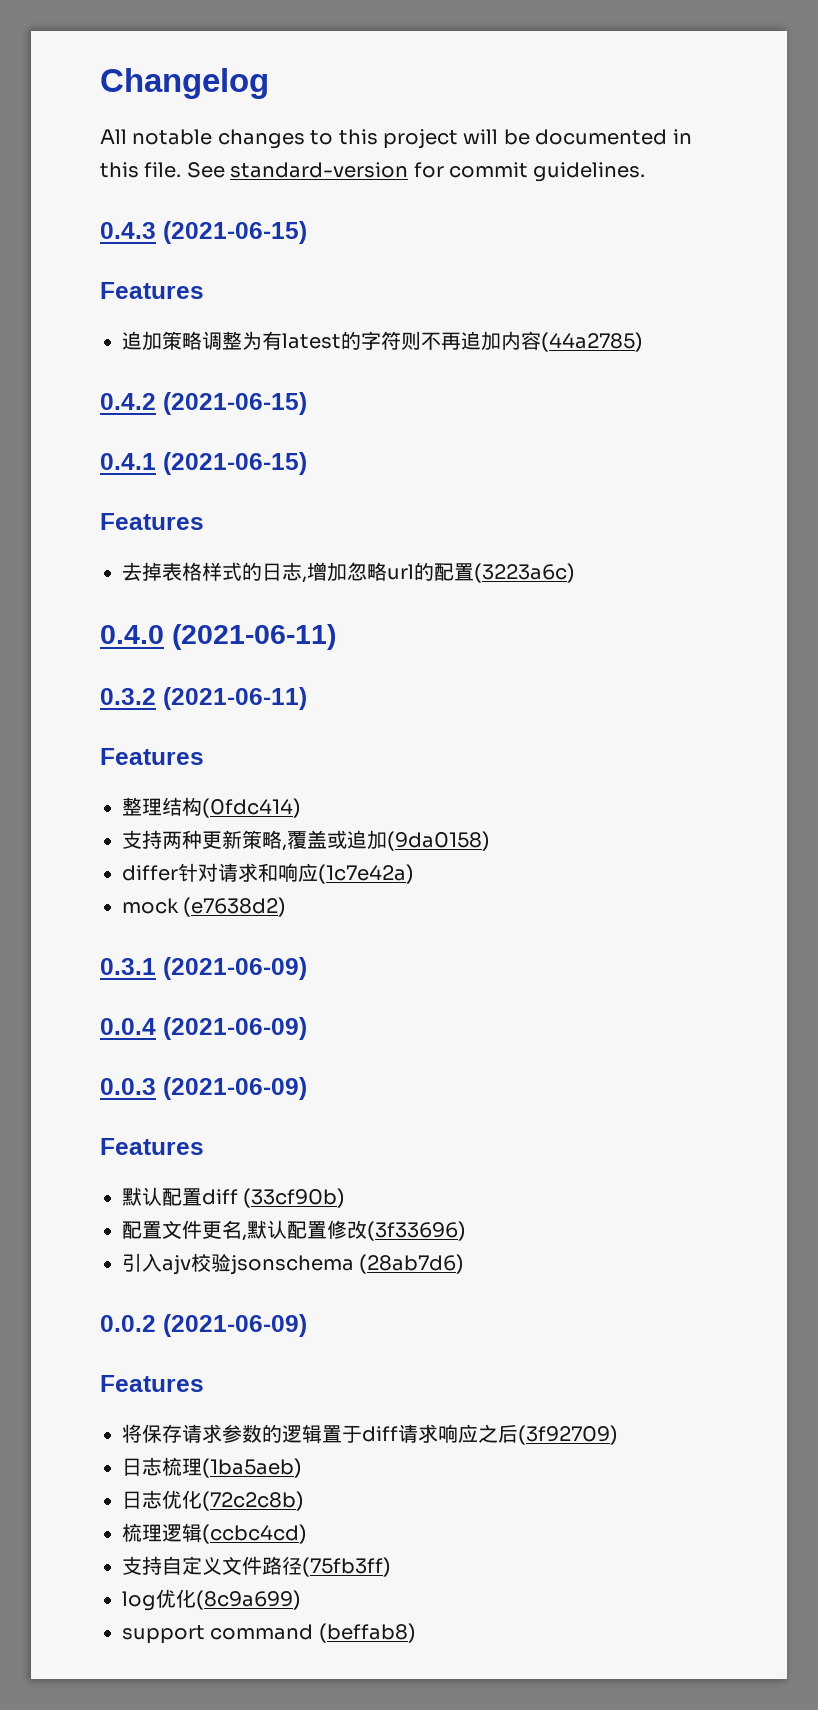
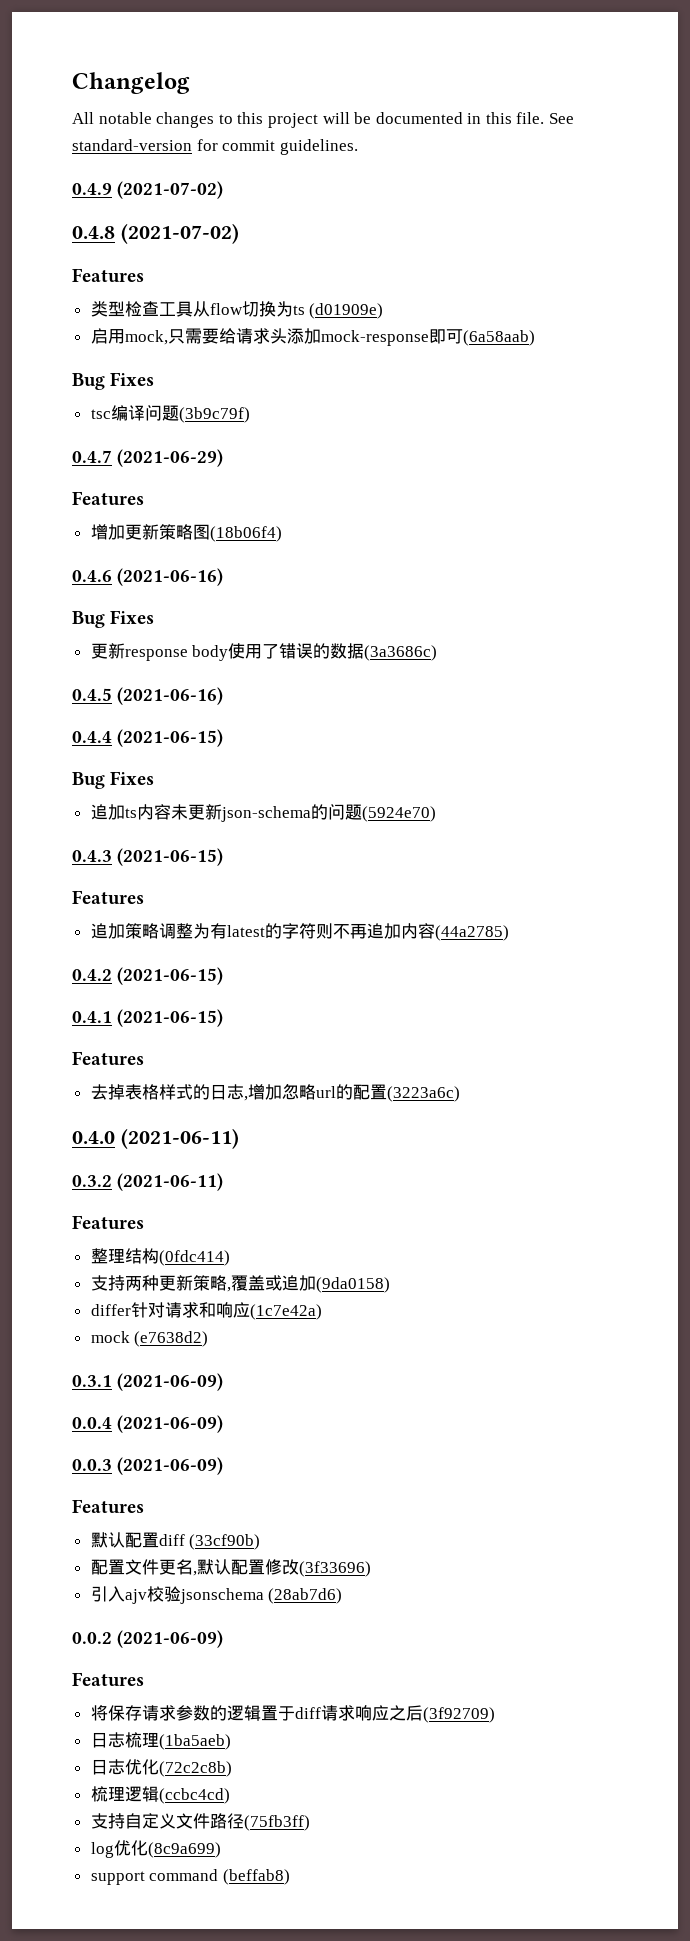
+ 0.4.9 (2021-07-02)
+ 0.4.8 (2021-07-02)
+ Features
+ 类型检查工具从flow切换为ts (d01909e)
+ 启用mock,只需要给请求头添加mock-response即可(6a58aab)
+ Bug Fixes
+ tsc编译问题(3b9c79f)
+ 0.4.7 (2021-06-29)
+ Features
+ 增加更新策略图(18b06f4)
+ 0.4.6 (2021-06-16)
+ Bug Fixes
+ 更新response body使用了错误的数据(3a3686c)
+ 0.4.5 (2021-06-16)
+ 0.4.4 (2021-06-15)
+ Bug Fixes
+ 追加ts内容未更新json-schema的问题(5924e70)

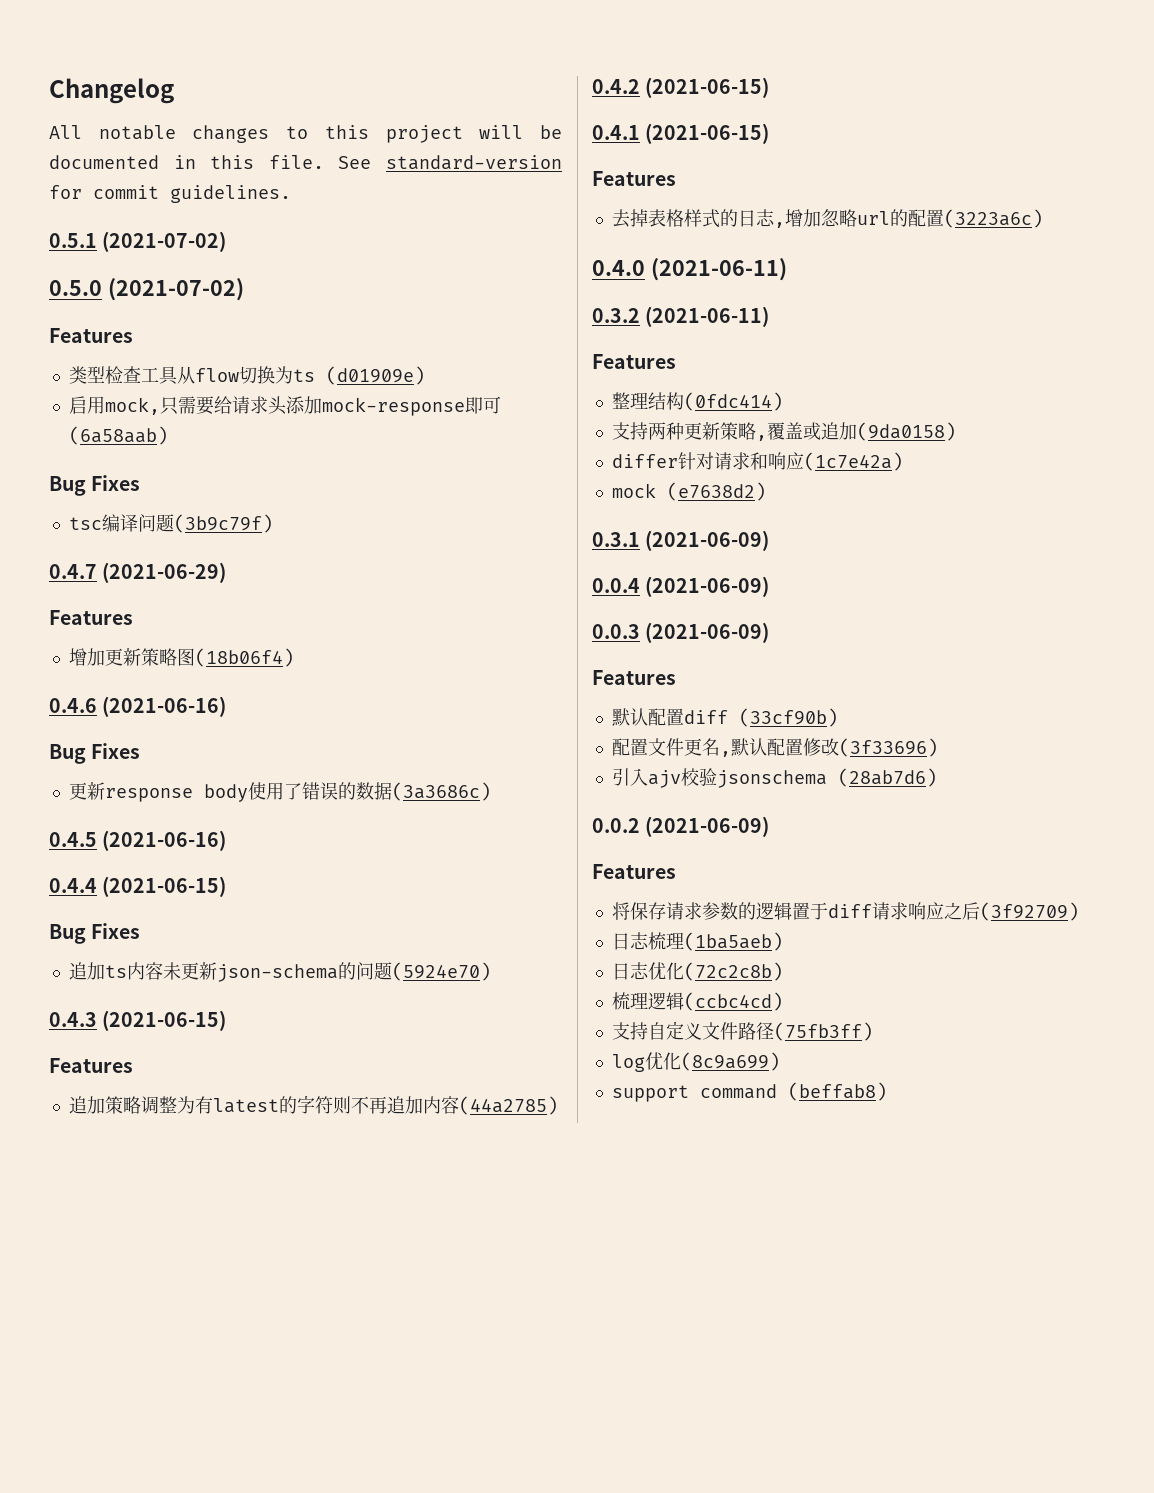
- 0.4.9 (2021-07-02)
- 0.4.8 (2021-07-02)
+ 0.5.1 (2021-07-02)
+ 0.5.0 (2021-07-02)

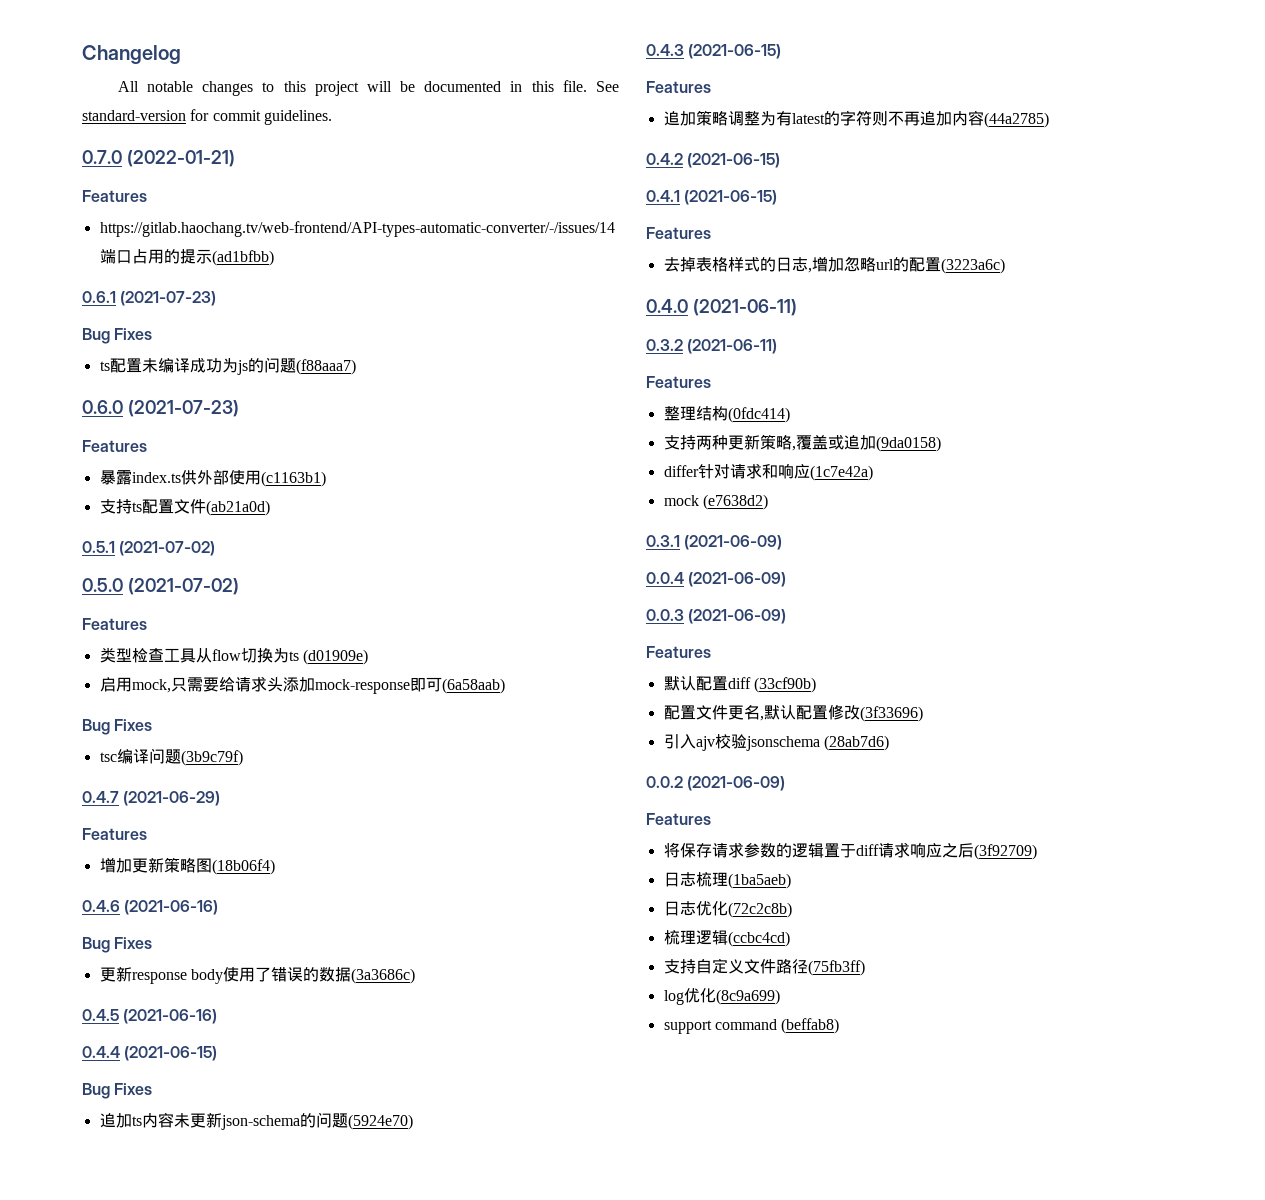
+ 0.7.0 (2022-01-21)
+ Features
+ https://gitlab.haochang.tv/web-frontend/API-types-automatic-converter/-/issues/14端口占用的提示(ad1bfbb)
+ 0.6.1 (2021-07-23)
+ Bug Fixes
+ ts配置未编译成功为js的问题(f88aaa7)
+ 0.6.0 (2021-07-23)
+ Features
+ 暴露index.ts供外部使用(c1163b1)
+ 支持ts配置文件(ab21a0d)

